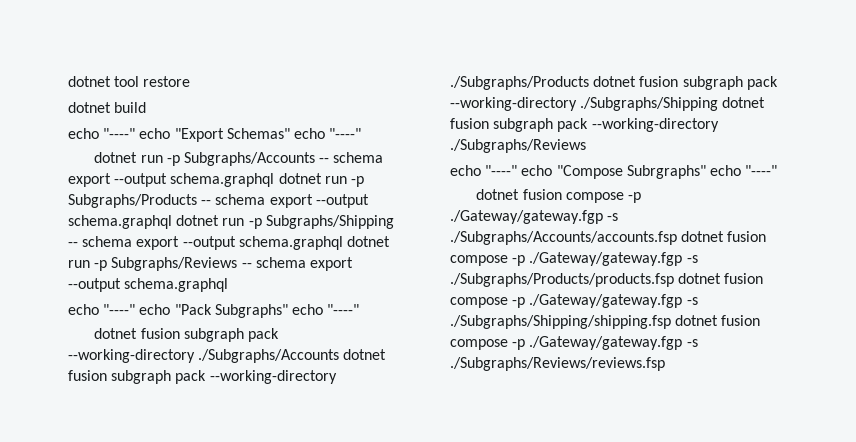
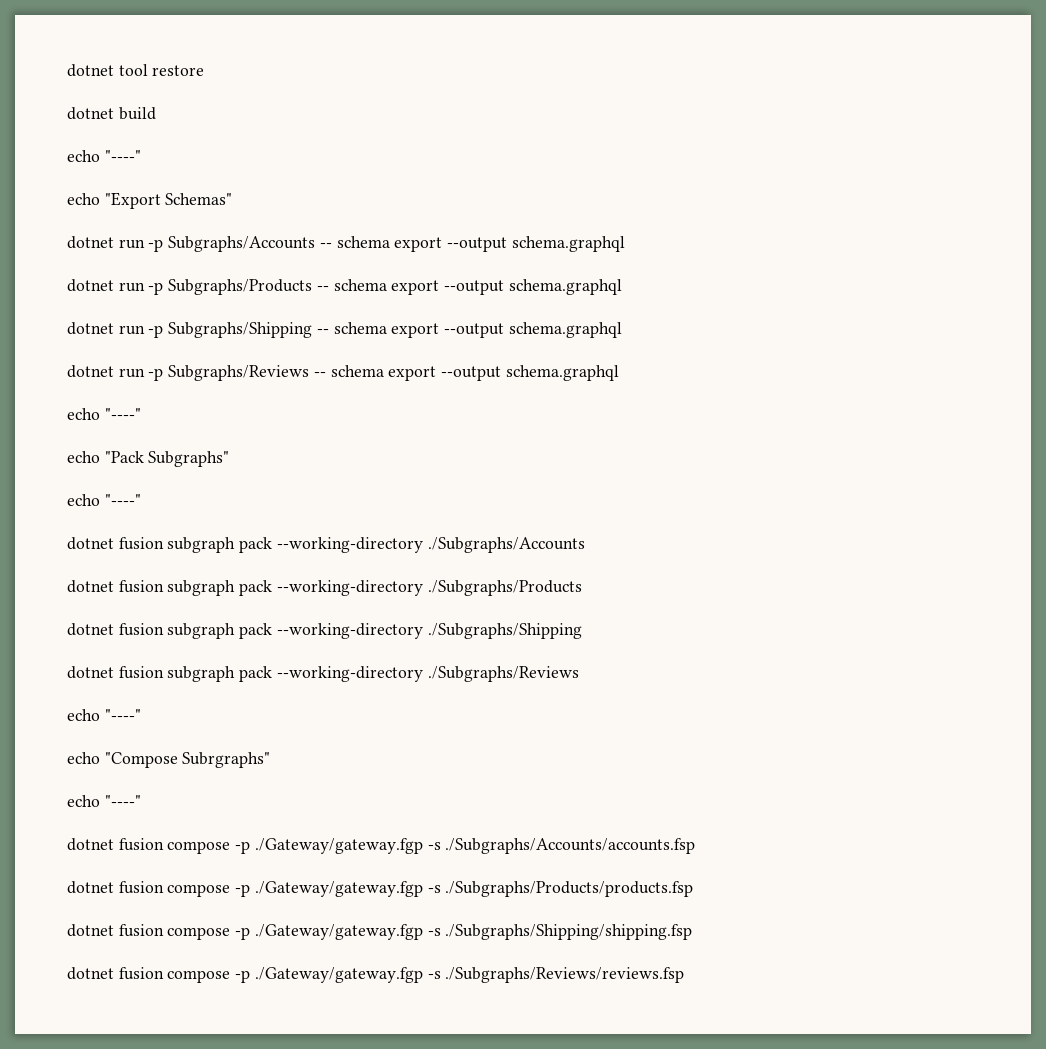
  dotnet build
- echo "----" echo "Export Schemas" echo "----"
+ echo "----"
+ echo "Export Schemas"
- dotnet run -p Subgraphs/Accounts -- schema export --output schema.graphql dotnet run -p Subgraphs/Products -- schema export --output schema.graphql dotnet run -p Subgraphs/Shipping -- schema export --output schema.graphql dotnet run -p Subgraphs/Reviews -- schema export --output schema.graphql
- echo "----" echo "Pack Subgraphs" echo "----"
+ dotnet run -p Subgraphs/Accounts -- schema export --output schema.graphql
+ dotnet run -p Subgraphs/Products -- schema export --output schema.graphql
+ dotnet run -p Subgraphs/Shipping -- schema export --output schema.graphql
+ dotnet run -p Subgraphs/Reviews -- schema export --output schema.graphql
+ echo "----"
+ echo "Pack Subgraphs"
+ echo "----"
- dotnet fusion subgraph pack --working-directory ./Subgraphs/Accounts dotnet fusion subgraph pack --working-directory ./Subgraphs/Products dotnet fusion subgraph pack --working-directory ./Subgraphs/Shipping dotnet fusion subgraph pack --working-directory ./Subgraphs/Reviews
- echo "----" echo "Compose Subrgraphs" echo "----"
+ dotnet fusion subgraph pack --working-directory ./Subgraphs/Accounts
+ dotnet fusion subgraph pack --working-directory ./Subgraphs/Products
+ dotnet fusion subgraph pack --working-directory ./Subgraphs/Shipping
+ dotnet fusion subgraph pack --working-directory ./Subgraphs/Reviews
+ echo "----"
+ echo "Compose Subrgraphs"
+ echo "----"
- dotnet fusion compose -p ./Gateway/gateway.fgp -s ./Subgraphs/Accounts/accounts.fsp dotnet fusion compose -p ./Gateway/gateway.fgp -s ./Subgraphs/Products/products.fsp dotnet fusion compose -p ./Gateway/gateway.fgp -s ./Subgraphs/Shipping/shipping.fsp dotnet fusion compose -p ./Gateway/gateway.fgp -s ./Subgraphs/Reviews/reviews.fsp
+ dotnet fusion compose -p ./Gateway/gateway.fgp -s ./Subgraphs/Accounts/accounts.fsp
+ dotnet fusion compose -p ./Gateway/gateway.fgp -s ./Subgraphs/Products/products.fsp
+ dotnet fusion compose -p ./Gateway/gateway.fgp -s ./Subgraphs/Shipping/shipping.fsp
+ dotnet fusion compose -p ./Gateway/gateway.fgp -s ./Subgraphs/Reviews/reviews.fsp

